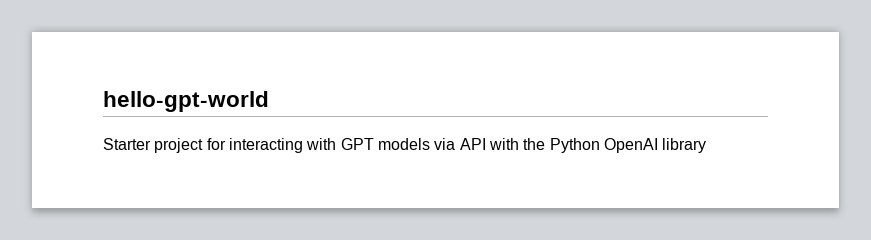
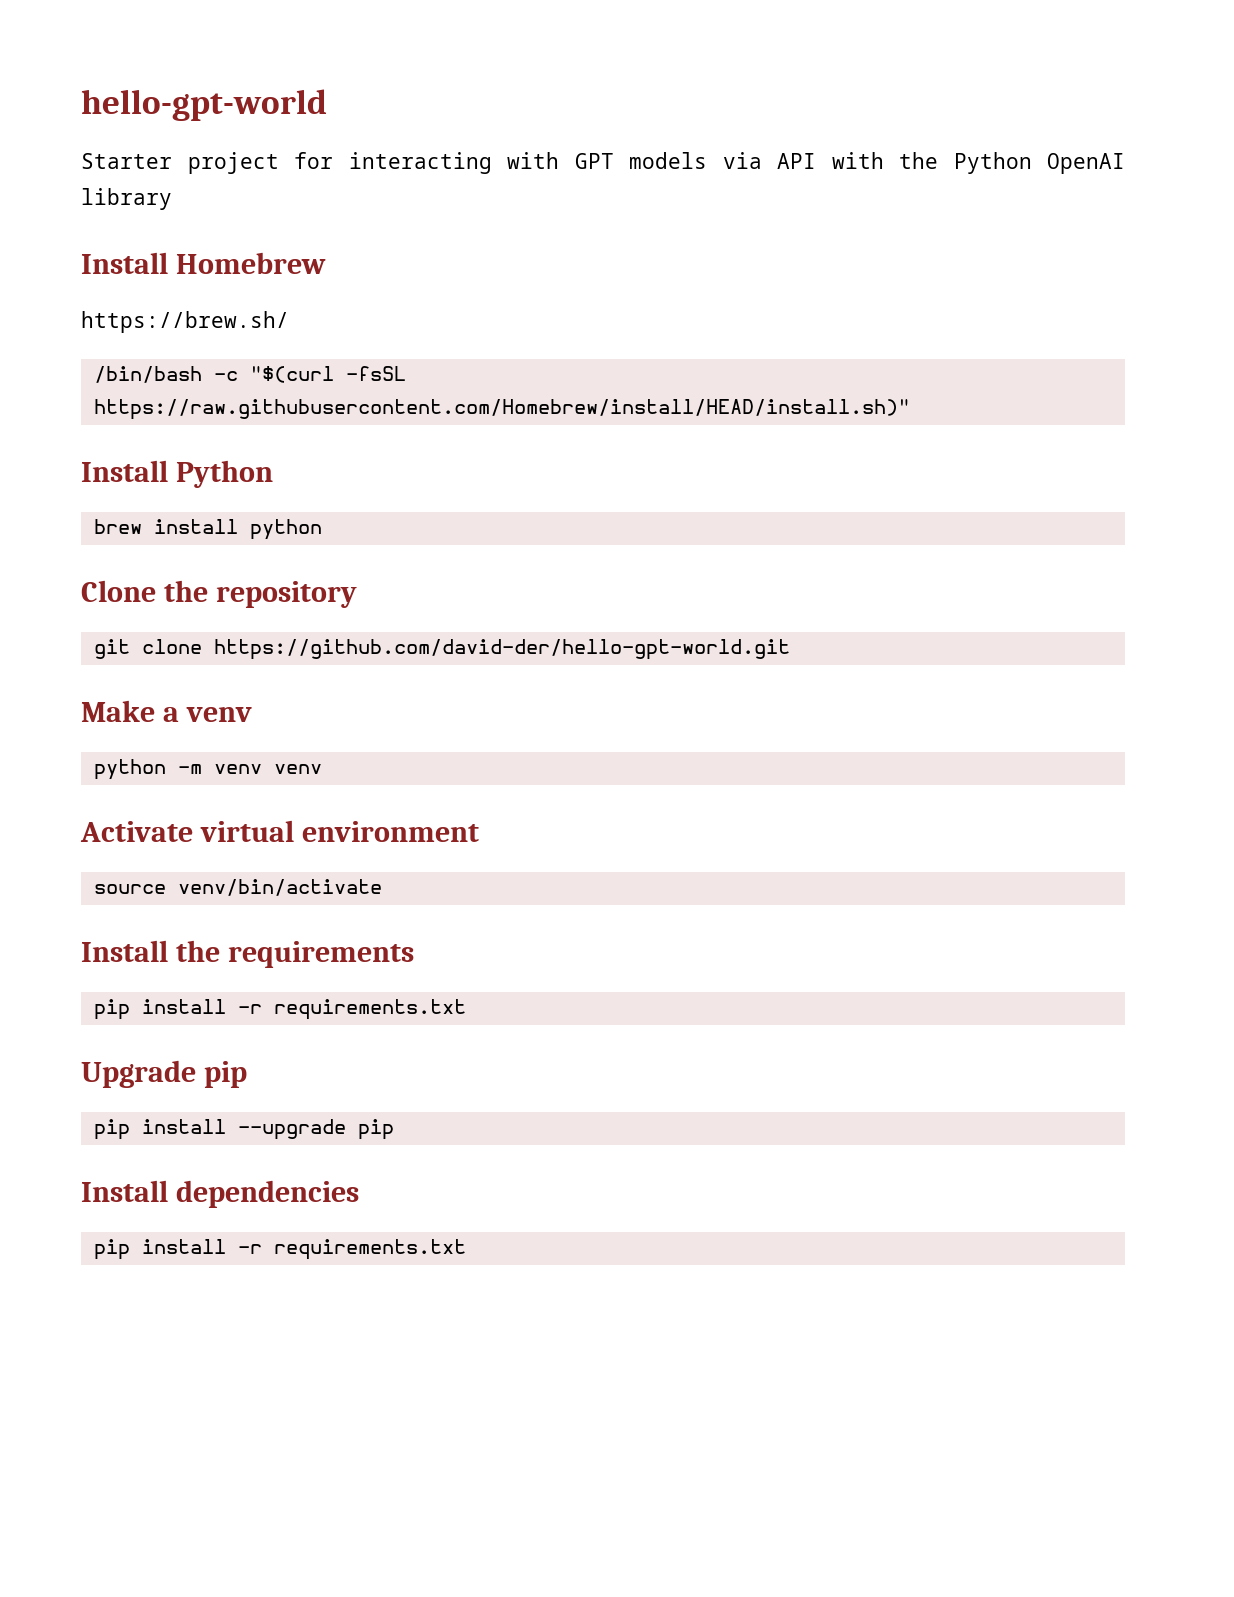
+ Install Homebrew
+ https://brew.sh/
+ /bin/bash -c "$(curl -fsSL https://raw.githubusercontent.com/Homebrew/install/HEAD/install.sh)"
+ Install Python
+ brew install python
+ Clone the repository
+ git clone https://github.com/david-der/hello-gpt-world.git
+ Make a venv
+ python -m venv venv
+ Activate virtual environment
+ source venv/bin/activate
+ Install the requirements
+ pip install -r requirements.txt
+ Upgrade pip
+ pip install --upgrade pip
+ Install dependencies
+ pip install -r requirements.txt

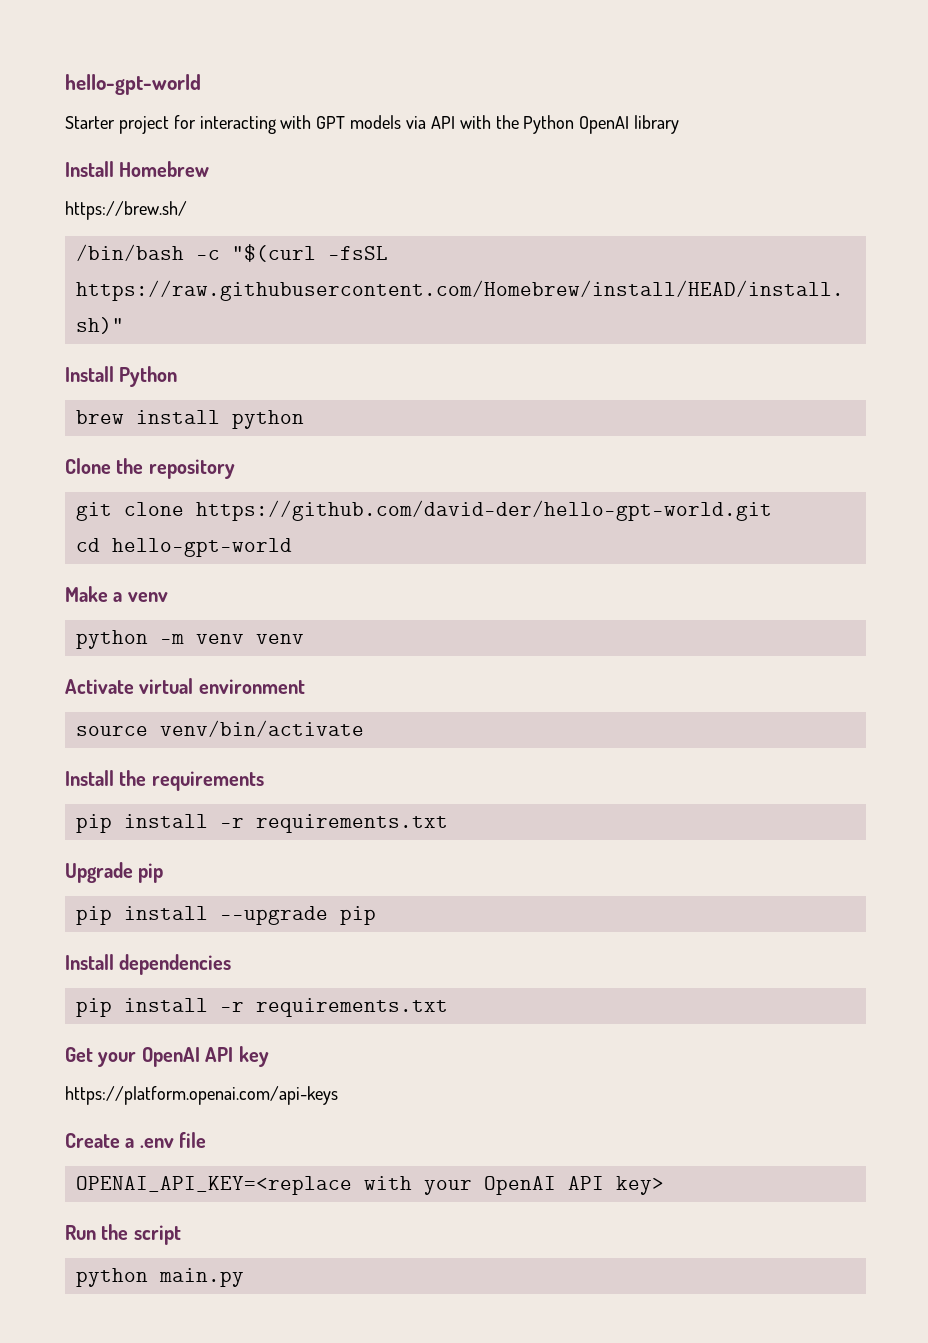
+ cd hello-gpt-world
+ Get your OpenAI API key
+ https://platform.openai.com/api-keys
+ Create a .env file
+ OPENAI_API_KEY=<replace with your OpenAI API key>
+ Run the script
+ python main.py

